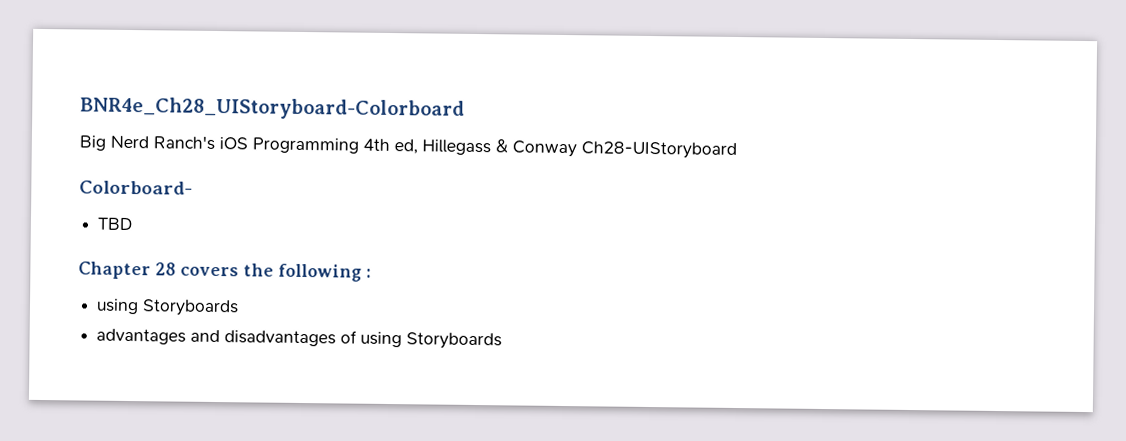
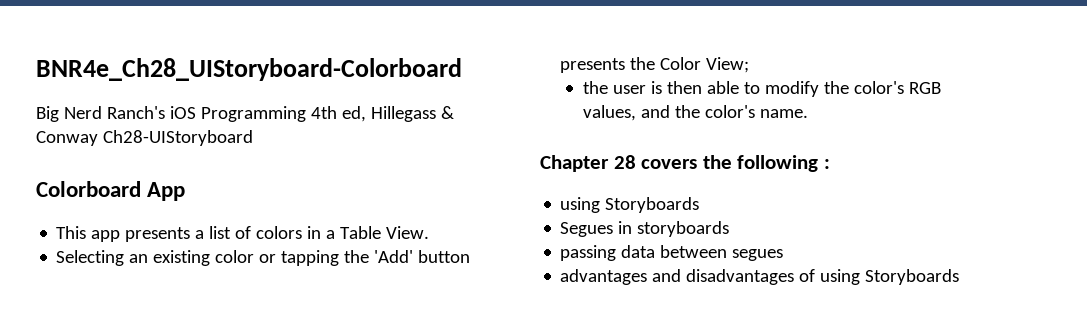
- Colorboard-
- TBD
+ Colorboard App
+ This app presents a list of colors in a Table View.
+ Selecting an existing color or tapping the 'Add' button presents the Color View;
+ the user is then able to modify the color's RGB values, and the color's name.
+ Segues in storyboards
+ passing data between segues

